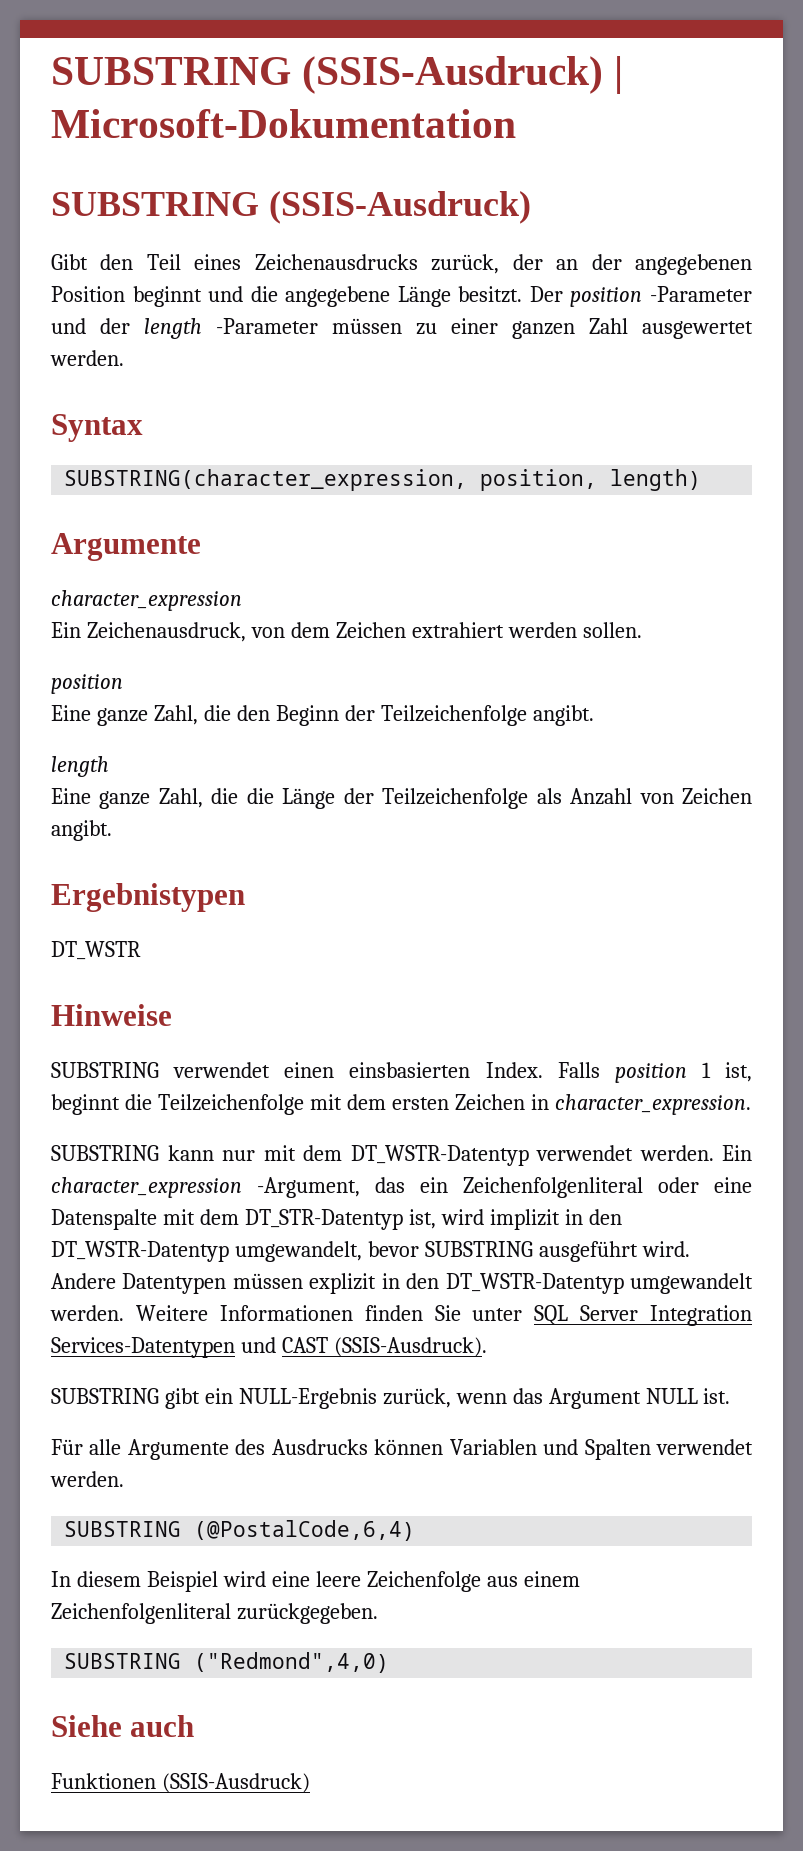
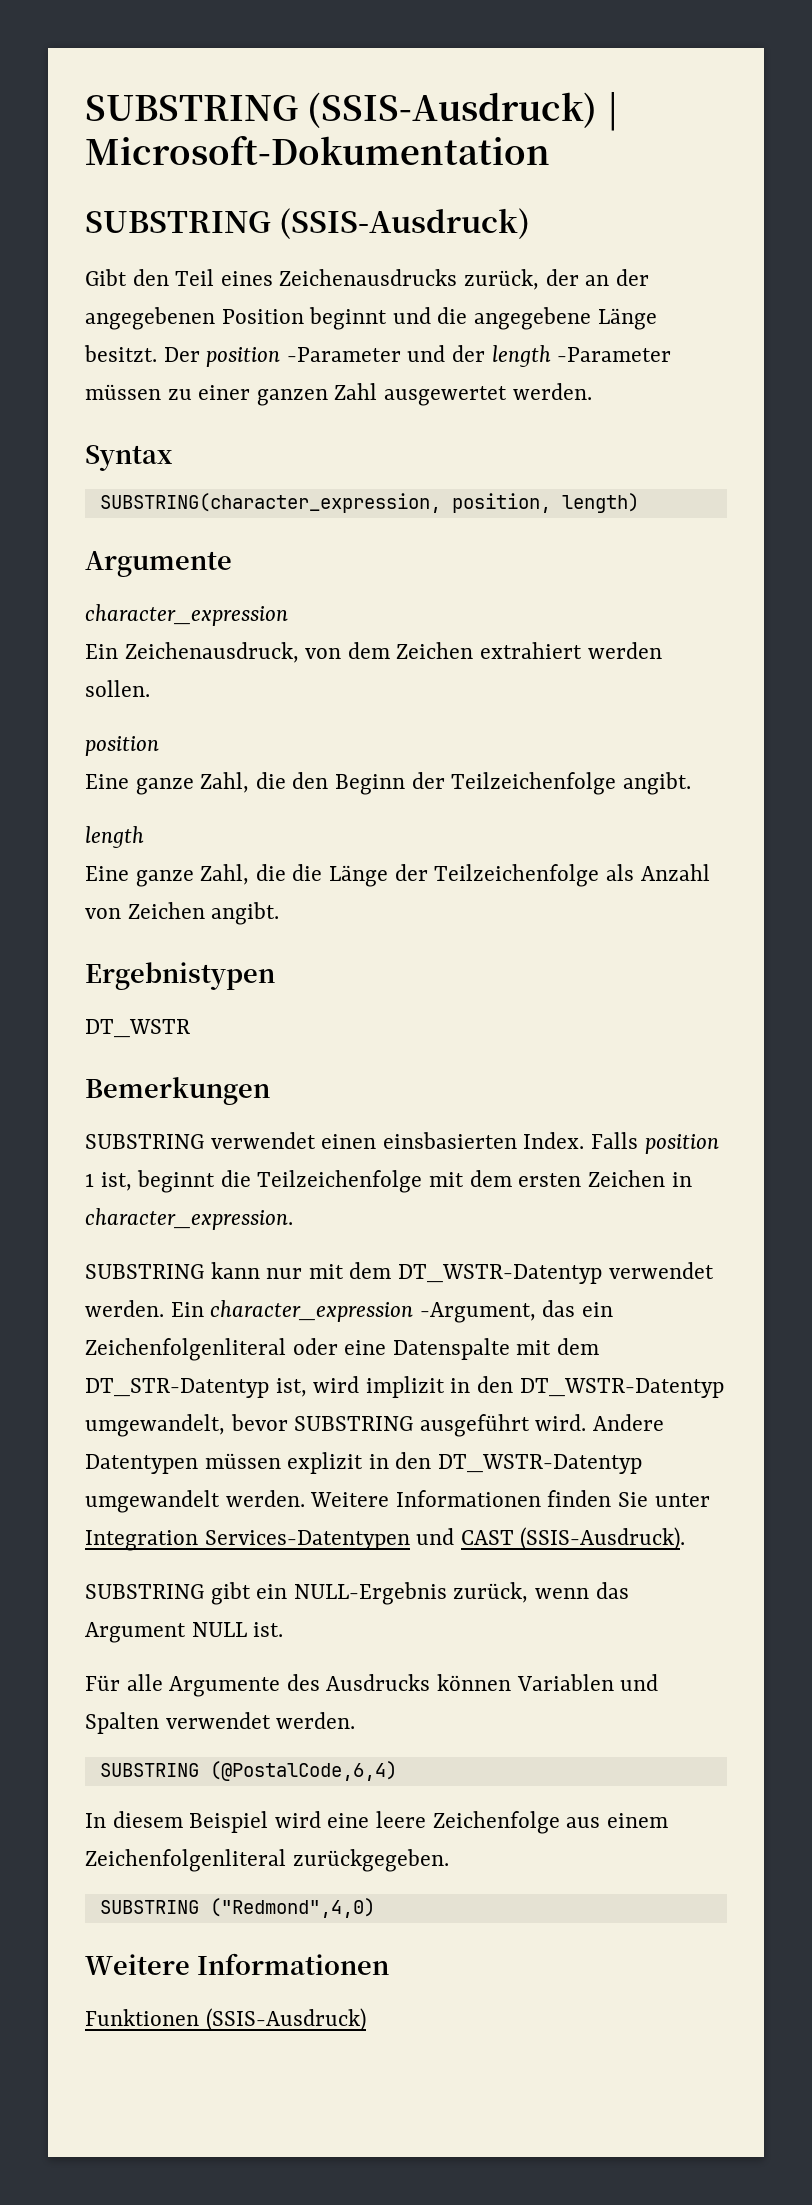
- Hinweise
+ Bemerkungen
- Weitere Informationen finden Sie unter SQL Server Integration Services-Datentypen und CAST (SSIS-Ausdruck).
+ Weitere Informationen finden Sie unter Integration Services-Datentypen und CAST (SSIS-Ausdruck).
  SUBSTRING ("Redmond",4,0)
- Siehe auch
+ Weitere Informationen

